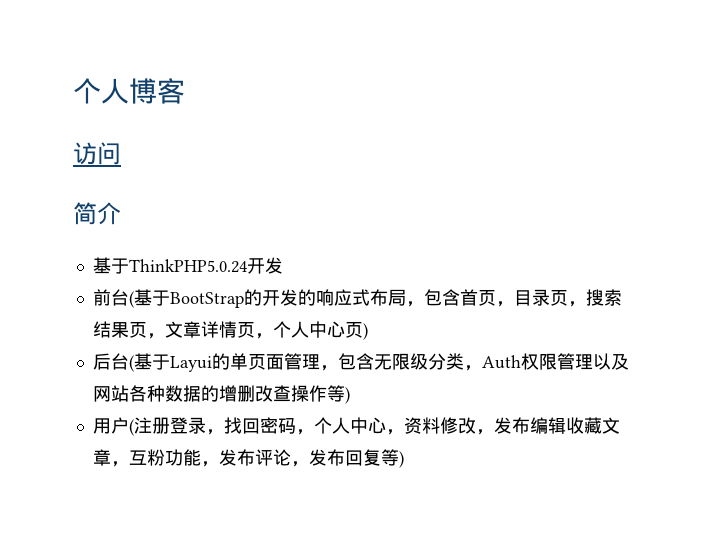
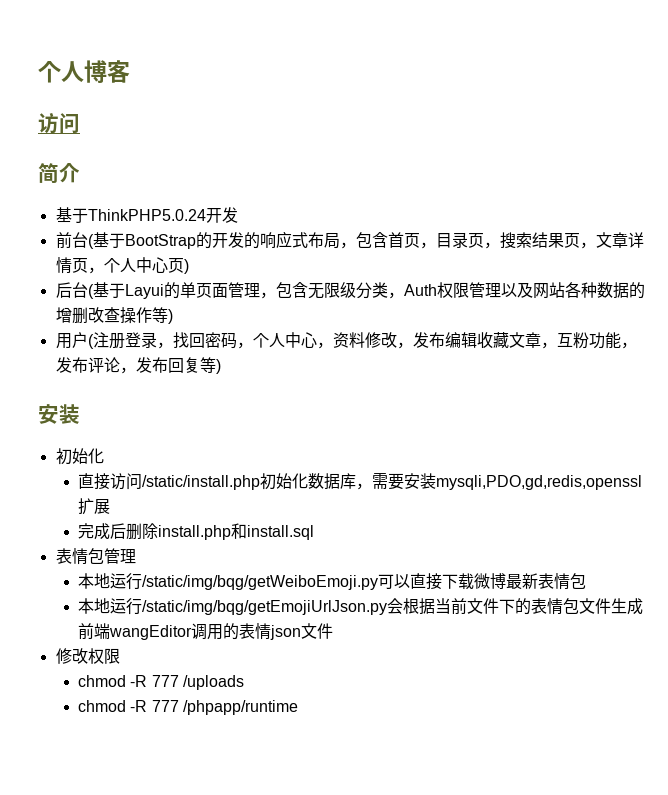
  用户(注册登录，找回密码，个人中心，资料修改，发布编辑收藏文章，互粉功能，发布评论，发布回复等)
+ 安装
+ 初始化
+ 直接访问/static/install.php初始化数据库，需要安装mysqli,PDO,gd,redis,openssl扩展
+ 完成后删除install.php和install.sql
+ 表情包管理
+ 本地运行/static/img/bqg/getWeiboEmoji.py可以直接下载微博最新表情包
+ 本地运行/static/img/bqg/getEmojiUrlJson.py会根据当前文件下的表情包文件生成前端wangEditor调用的表情json文件
+ 修改权限
+ chmod -R 777 /uploads
+ chmod -R 777 /phpapp/runtime

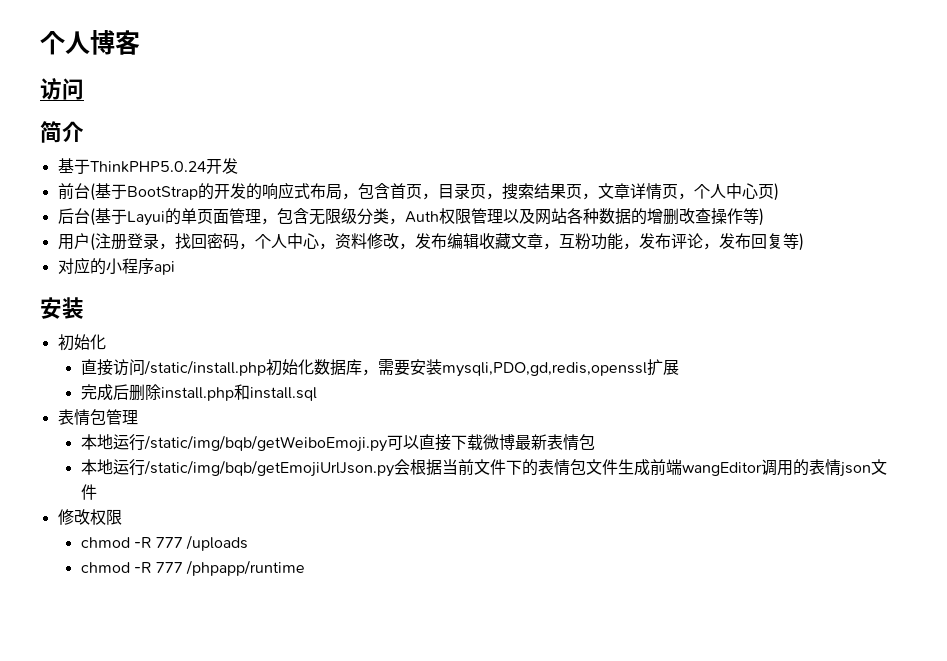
+ 对应的小程序api
- 本地运行/static/img/bqg/getWeiboEmoji.py可以直接下载微博最新表情包
+ 本地运行/static/img/bqb/getWeiboEmoji.py可以直接下载微博最新表情包
- 本地运行/static/img/bqg/getEmojiUrlJson.py会根据当前文件下的表情包文件生成前端wangEditor调用的表情json文件
+ 本地运行/static/img/bqb/getEmojiUrlJson.py会根据当前文件下的表情包文件生成前端wangEditor调用的表情json文件

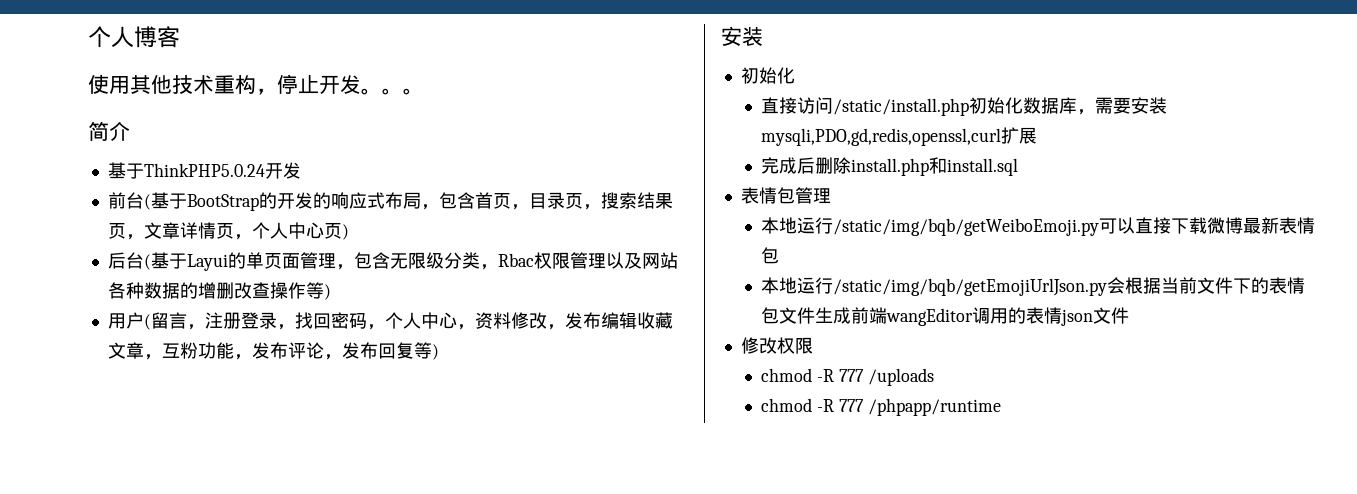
  个人博客
- 访问
+ 使用其他技术重构，停止开发。。。
- 后台(基于Layui的单页面管理，包含无限级分类，Auth权限管理以及网站各种数据的增删改查操作等)
+ 后台(基于Layui的单页面管理，包含无限级分类，Rbac权限管理以及网站各种数据的增删改查操作等)
- 用户(注册登录，找回密码，个人中心，资料修改，发布编辑收藏文章，互粉功能，发布评论，发布回复等)
+ 用户(留言，注册登录，找回密码，个人中心，资料修改，发布编辑收藏文章，互粉功能，发布评论，发布回复等)
- 对应的小程序api
- 直接访问/static/install.php初始化数据库，需要安装mysqli,PDO,gd,redis,openssl扩展
+ 直接访问/static/install.php初始化数据库，需要安装mysqli,PDO,gd,redis,openssl,curl扩展

